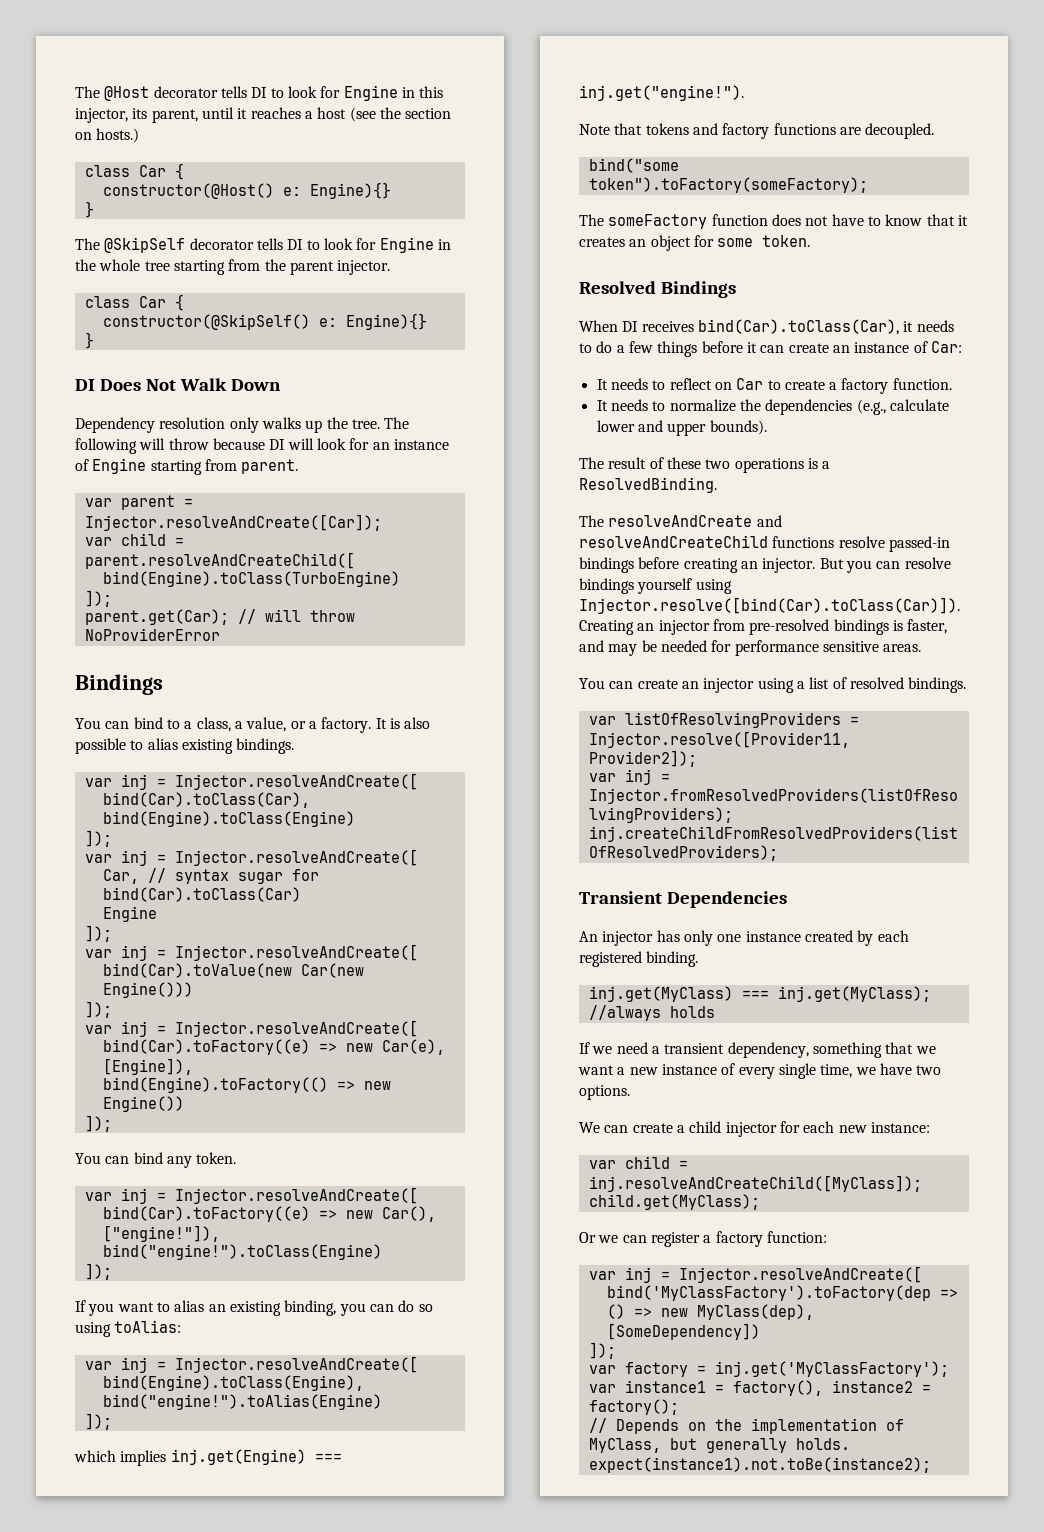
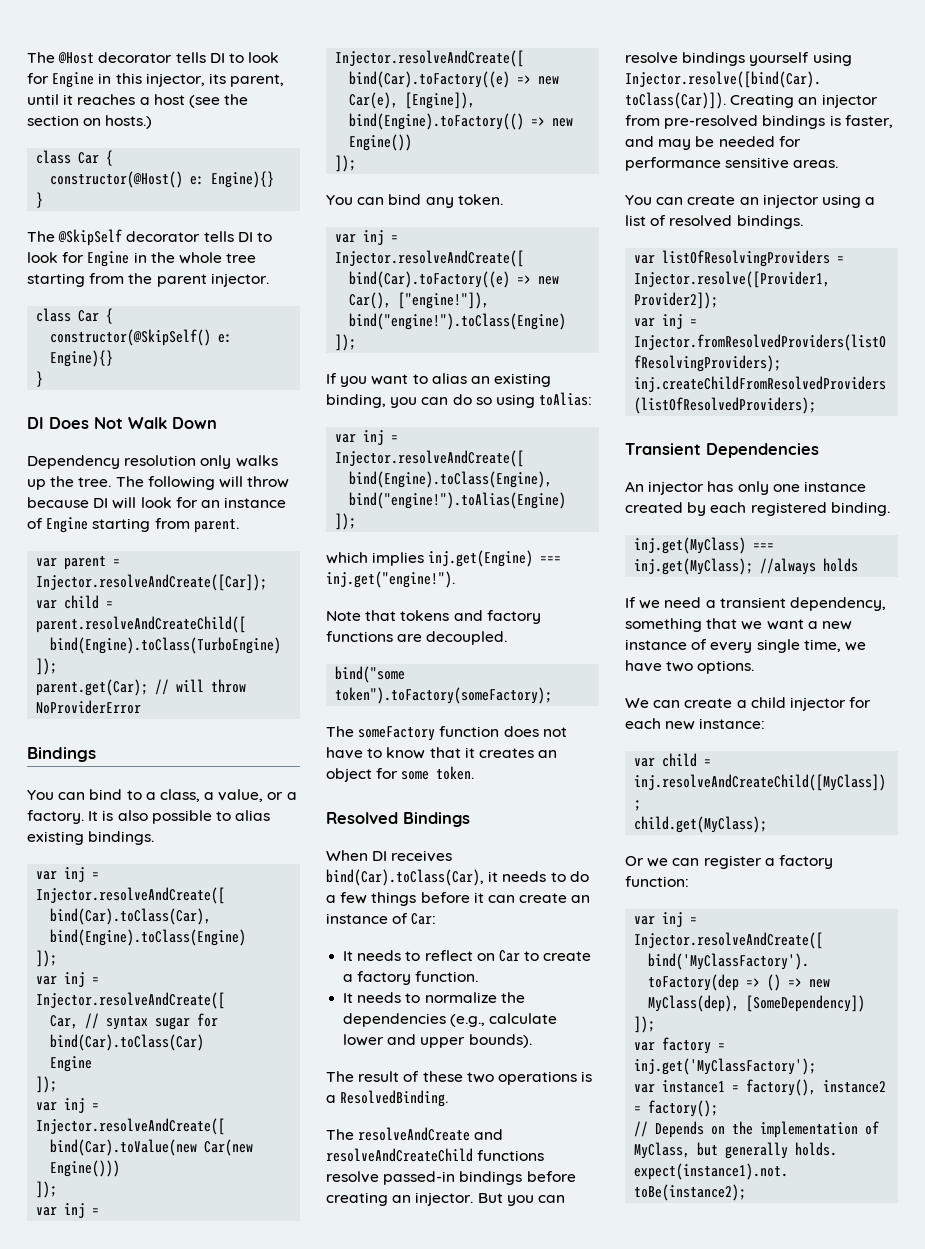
- var listOfResolvingProviders = Injector.resolve([Provider11, Provider2]);
+ var listOfResolvingProviders = Injector.resolve([Provider1, Provider2]);

